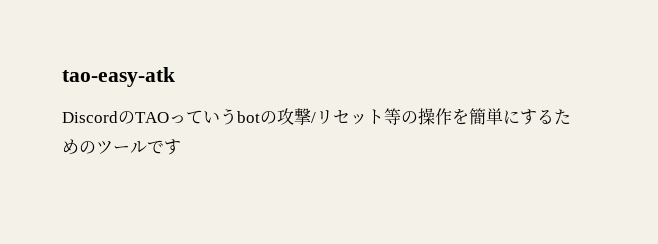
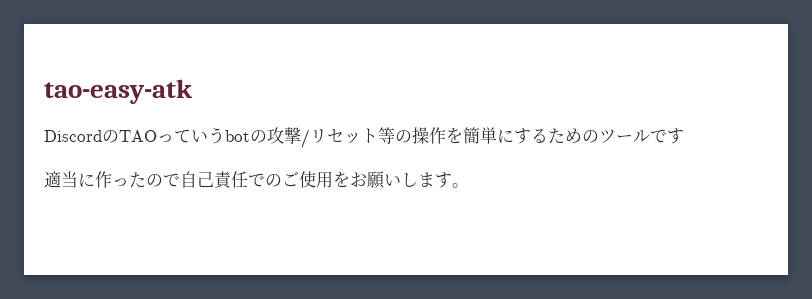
+ 適当に作ったので自己責任でのご使用をお願いします。

